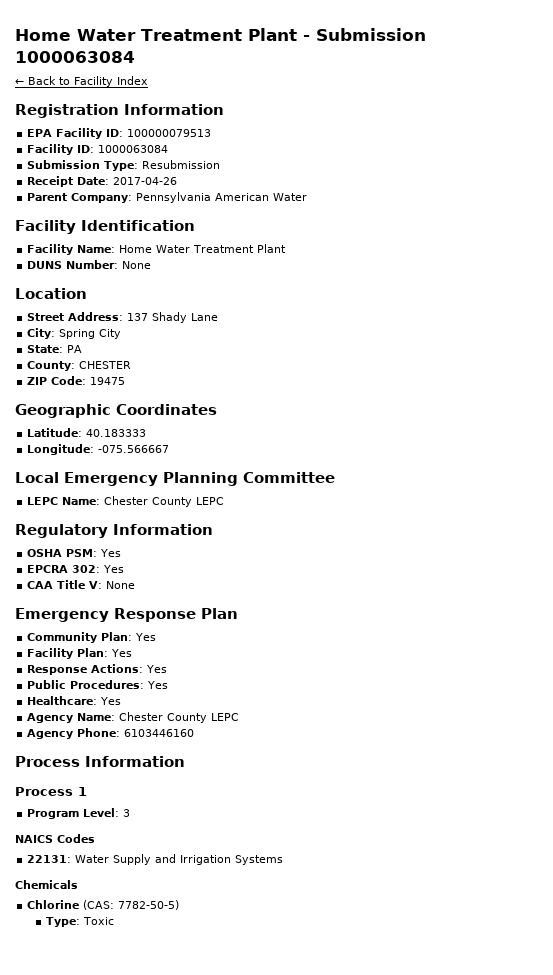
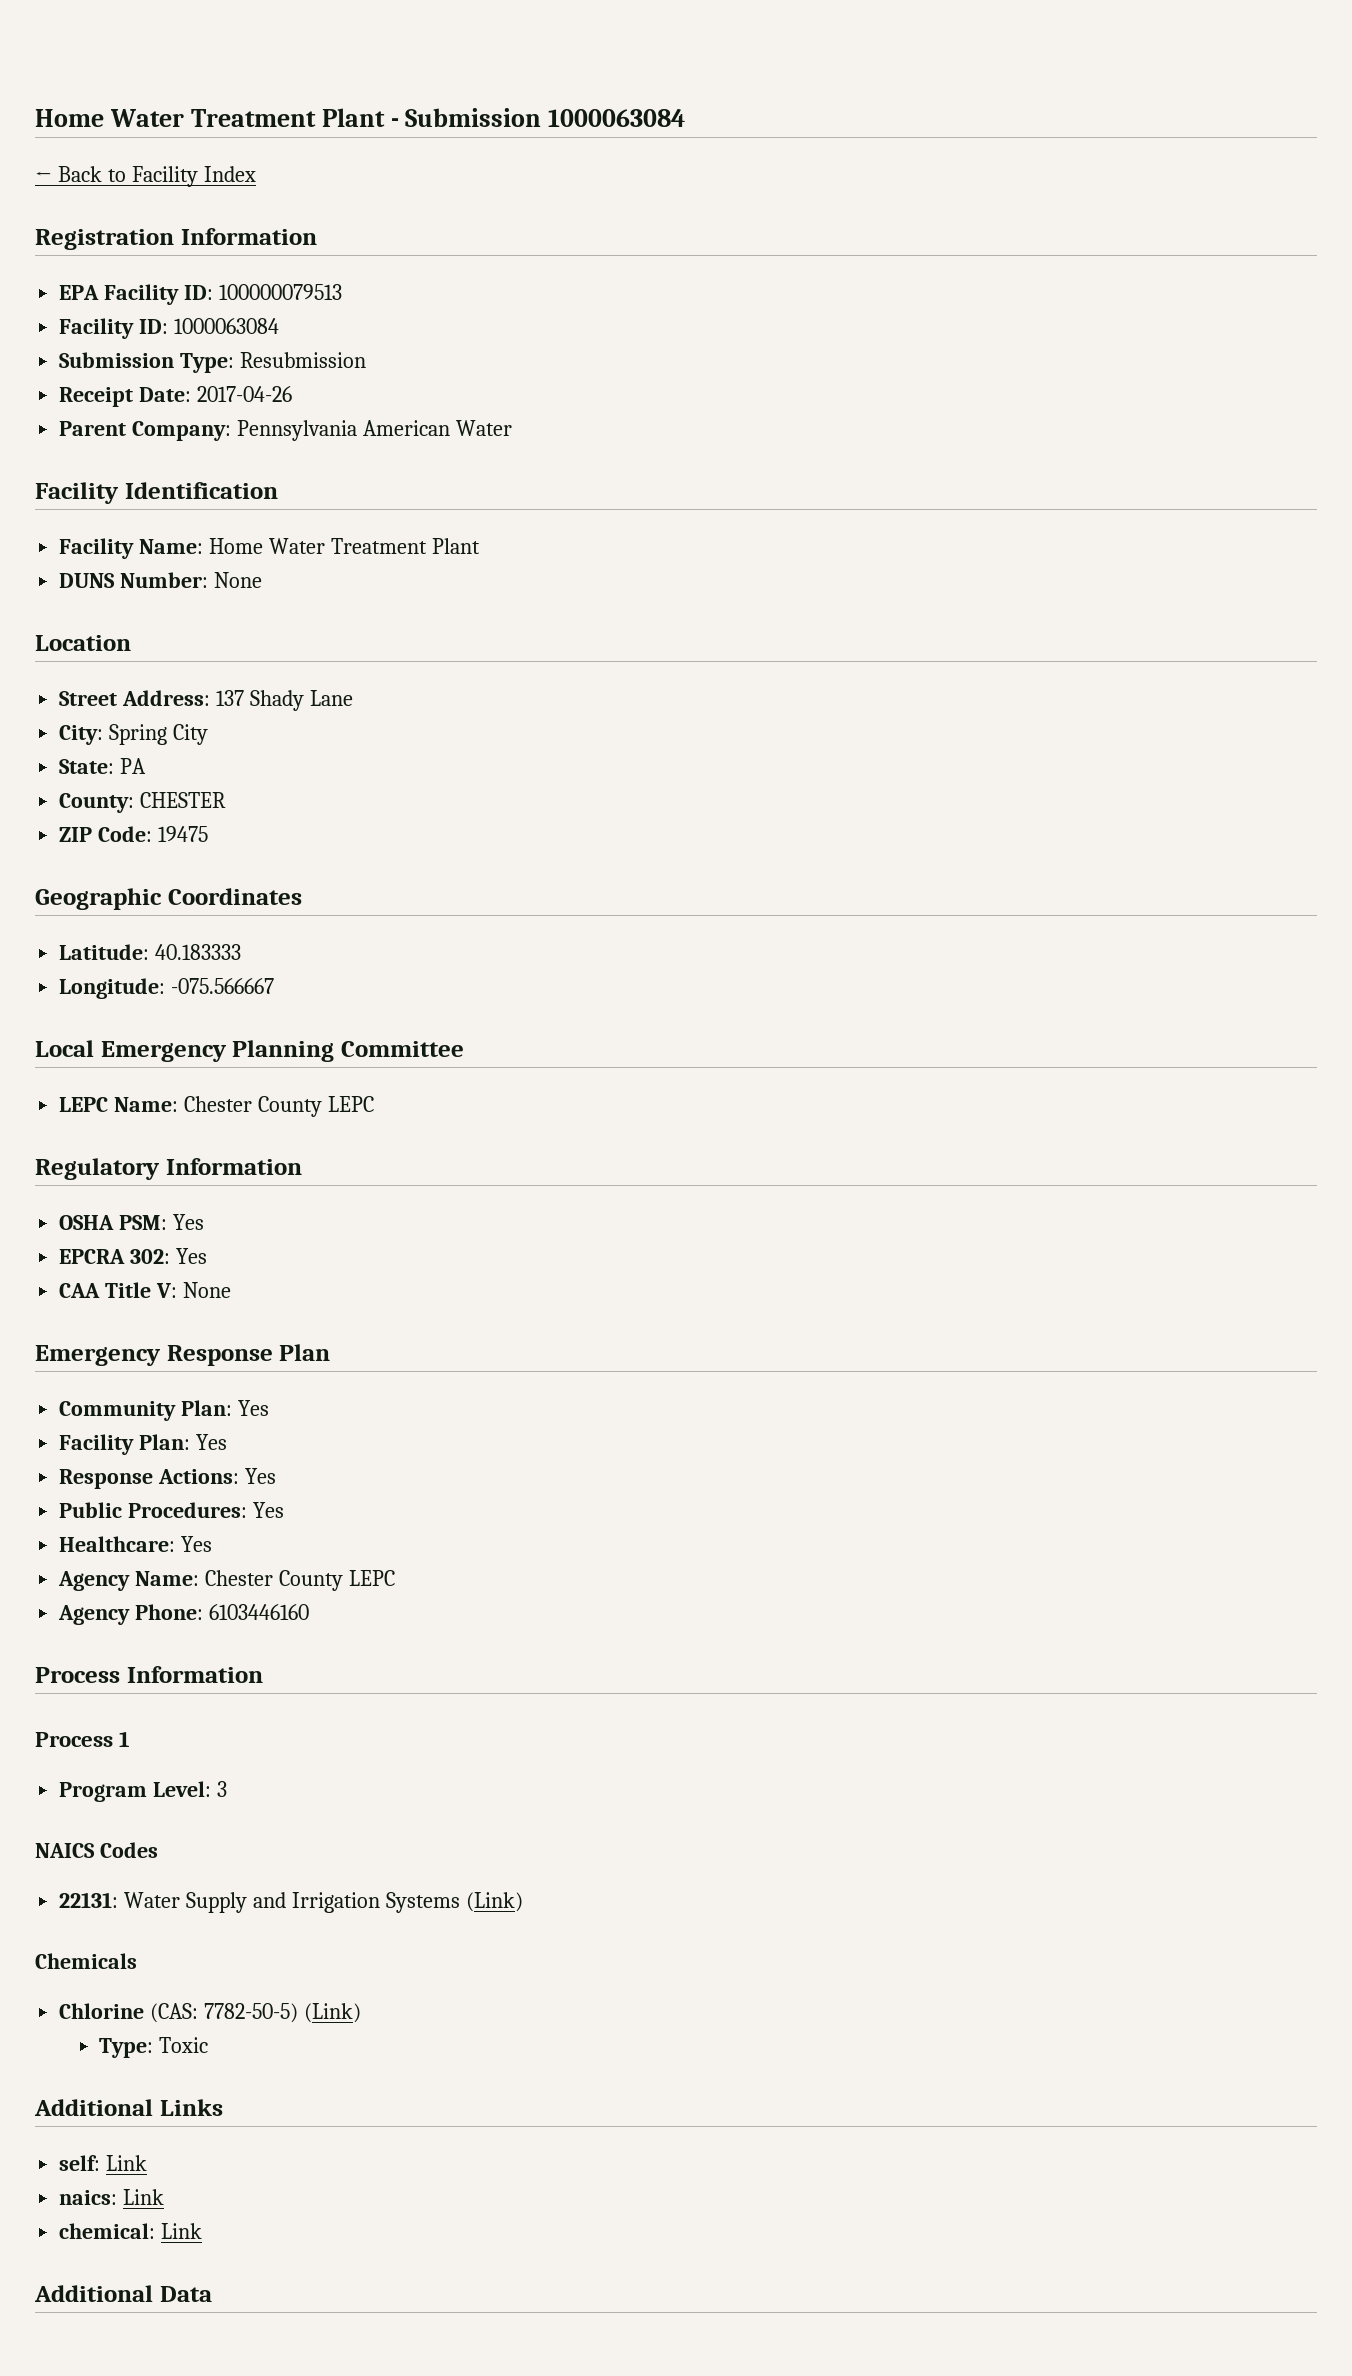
- 22131: Water Supply and Irrigation Systems
+ 22131: Water Supply and Irrigation Systems (Link)
- Chlorine (CAS: 7782-50-5)
+ Chlorine (CAS: 7782-50-5) (Link)
+ Additional Links
+ self: Link
+ naics: Link
+ chemical: Link
+ Additional Data

